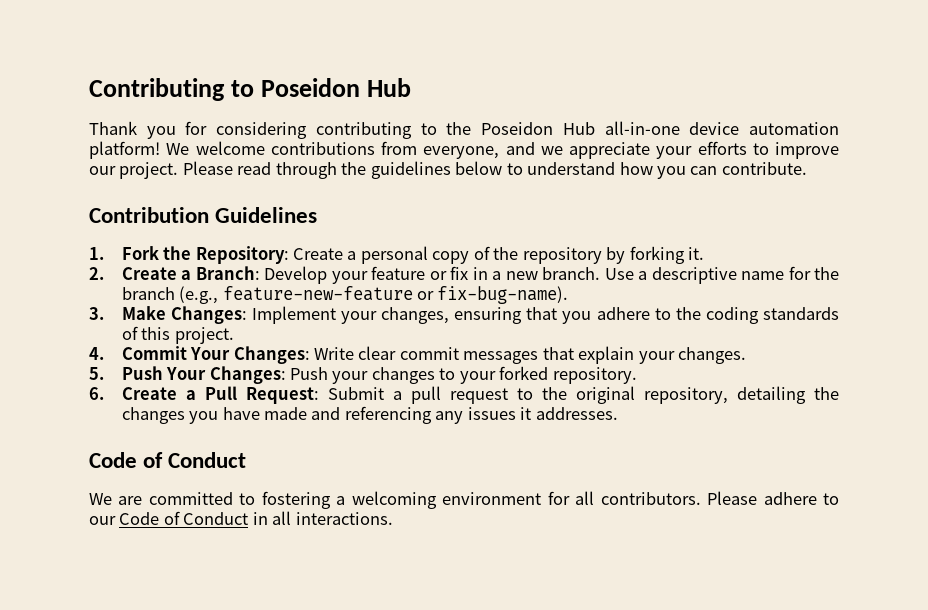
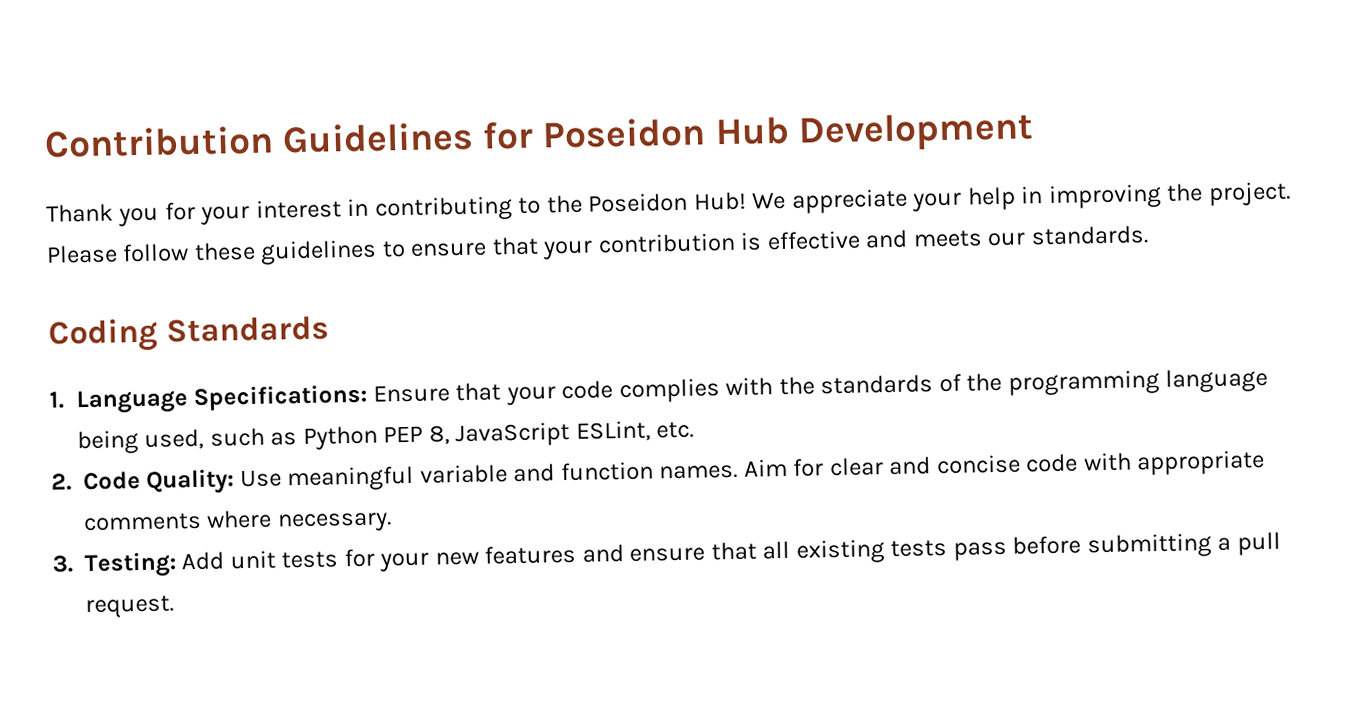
- Contributing to Poseidon Hub
+ Contribution Guidelines for Poseidon Hub Development
- Thank you for considering contributing to the Poseidon Hub all-in-one device automation platform! We welcome contributions from everyone, and we appreciate your efforts to improve our project. Please read through the guidelines below to understand how you can contribute.
- Contribution Guidelines
- 1. Fork the Repository: Create a personal copy of the repository by forking it.
- 2. Create a Branch: Develop your feature or fix in a new branch. Use a descriptive name for the branch (e.g., feature-new-feature or fix-bug-name).
- 3. Make Changes: Implement your changes, ensuring that you adhere to the coding standards of this project.
- 4. Commit Your Changes: Write clear commit messages that explain your changes.
- 5. Push Your Changes: Push your changes to your forked repository.
- 6. Create a Pull Request: Submit a pull request to the original repository, detailing the changes you have made and referencing any issues it addresses.
- Code of Conduct
- We are committed to fostering a welcoming environment for all contributors. Please adhere to our Code of Conduct in all interactions.
+ Thank you for your interest in contributing to the Poseidon Hub! We appreciate your help in improving the project. Please follow these guidelines to ensure that your contribution is effective and meets our standards.
+ Coding Standards
+ 1. Language Specifications: Ensure that your code complies with the standards of the programming language being used, such as Python PEP 8, JavaScript ESLint, etc.
+ 2. Code Quality: Use meaningful variable and function names. Aim for clear and concise code with appropriate comments where necessary.
+ 3. Testing: Add unit tests for your new features and ensure that all existing tests pass before submitting a pull request.

